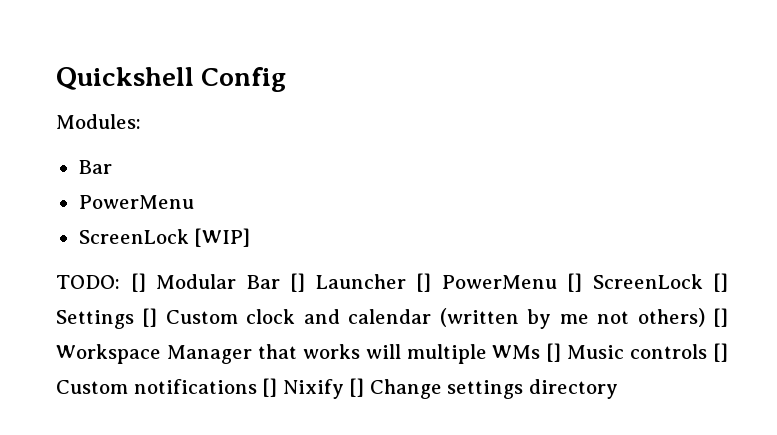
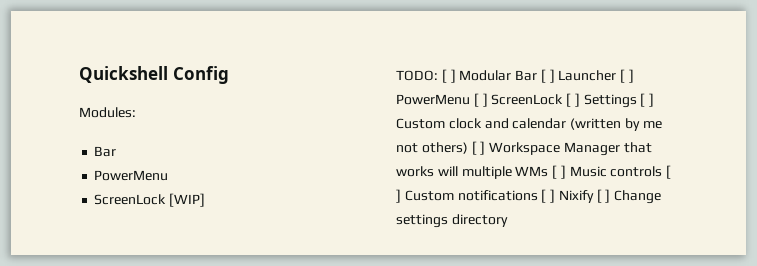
- TODO: [] Modular Bar [] Launcher [] PowerMenu [] ScreenLock [] Settings [] Custom clock and calendar (written by me not others) [] Workspace Manager that works will multiple WMs [] Music controls [] Custom notifications [] Nixify [] Change settings directory
+ TODO: [ ] Modular Bar [ ] Launcher [ ] PowerMenu [ ] ScreenLock [ ] Settings [ ] Custom clock and calendar (written by me not others) [ ] Workspace Manager that works will multiple WMs [ ] Music controls [ ] Custom notifications [ ] Nixify [ ] Change settings directory

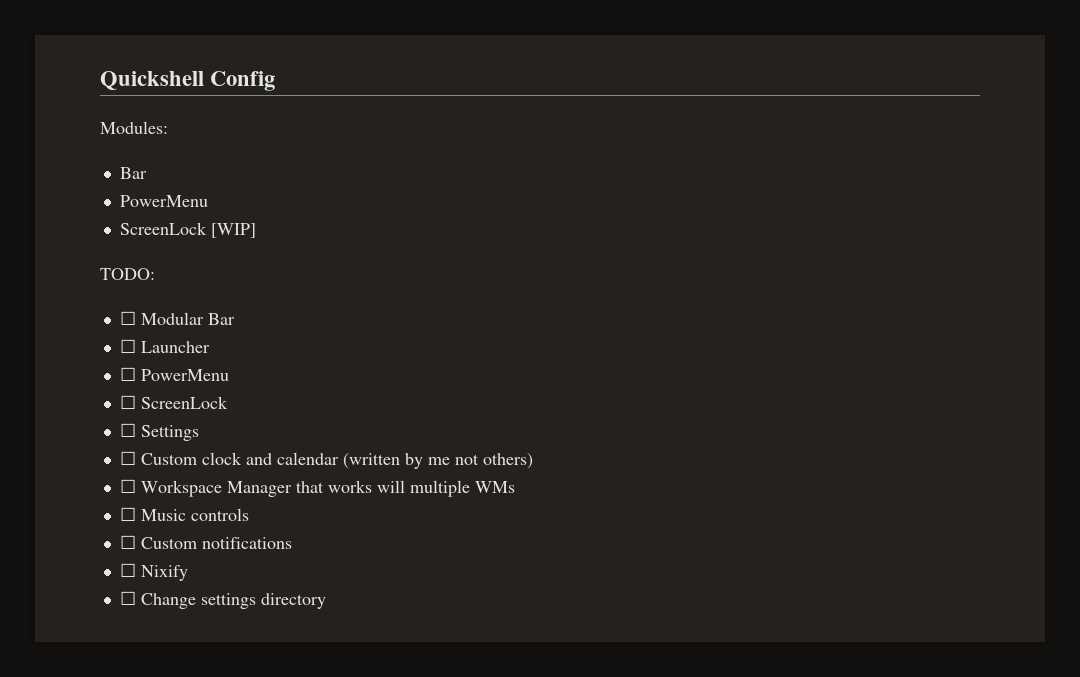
- TODO: [ ] Modular Bar [ ] Launcher [ ] PowerMenu [ ] ScreenLock [ ] Settings [ ] Custom clock and calendar (written by me not others) [ ] Workspace Manager that works will multiple WMs [ ] Music controls [ ] Custom notifications [ ] Nixify [ ] Change settings directory
+ TODO:
+ ☐ Modular Bar
+ ☐ Launcher
+ ☐ PowerMenu
+ ☐ ScreenLock
+ ☐ Settings
+ ☐ Custom clock and calendar (written by me not others)
+ ☐ Workspace Manager that works will multiple WMs
+ ☐ Music controls
+ ☐ Custom notifications
+ ☐ Nixify
+ ☐ Change settings directory

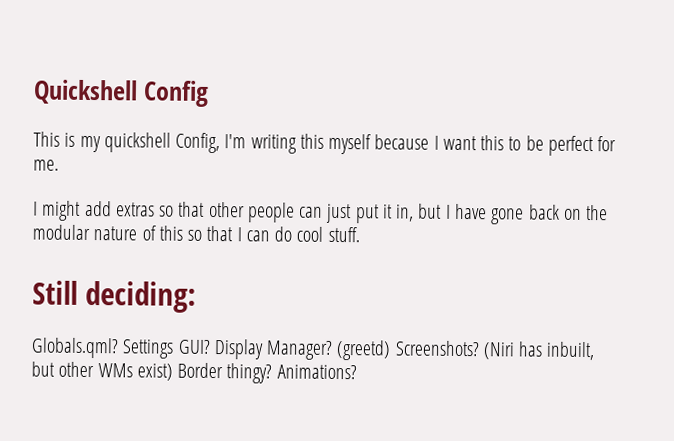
- Modules:
- Bar
- PowerMenu
- ScreenLock [WIP]
- TODO:
- ☐ Modular Bar
- ☐ Launcher
- ☐ PowerMenu
- ☐ ScreenLock
- ☐ Settings
- ☐ Custom clock and calendar (written by me not others)
- ☐ Workspace Manager that works will multiple WMs
- ☐ Music controls
- ☐ Custom notifications
- ☐ Nixify
- ☐ Change settings directory
+ This is my quickshell Config, I'm writing this myself because I want this to be perfect for me.
+ I might add extras so that other people can just put it in, but I have gone back on the modular nature of this so that I can do cool stuff.
+ Still deciding:
+ Globals.qml? Settings GUI? Display Manager? (greetd) Screenshots? (Niri has inbuilt, but other WMs exist) Border thingy? Animations?

